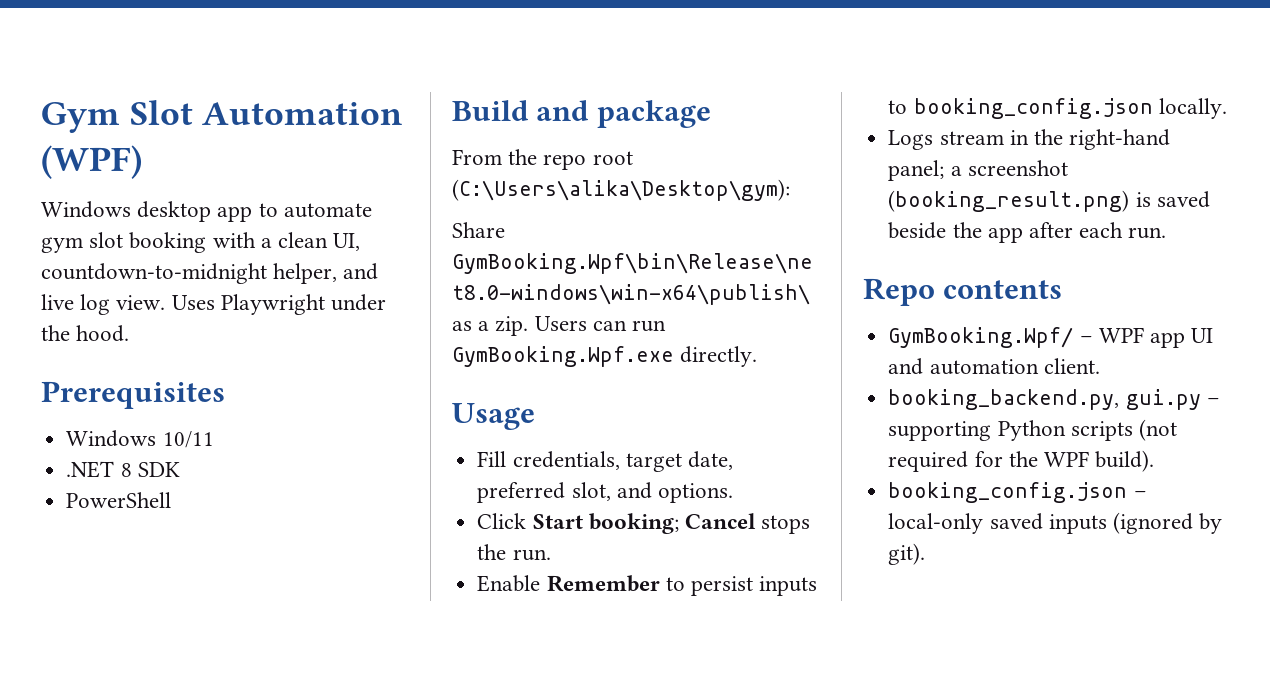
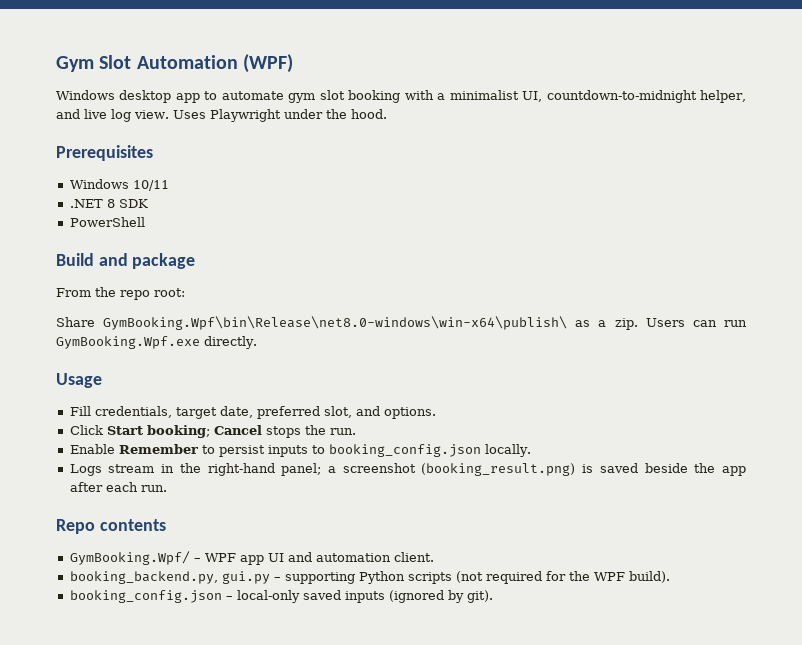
- Windows desktop app to automate gym slot booking with a clean UI, countdown-to-midnight helper, and live log view.
+ Windows desktop app to automate gym slot booking with a minimalist UI, countdown-to-midnight helper, and live log view.
- From the repo root (C:\Users\alika\Desktop\gym):
+ From the repo root:

